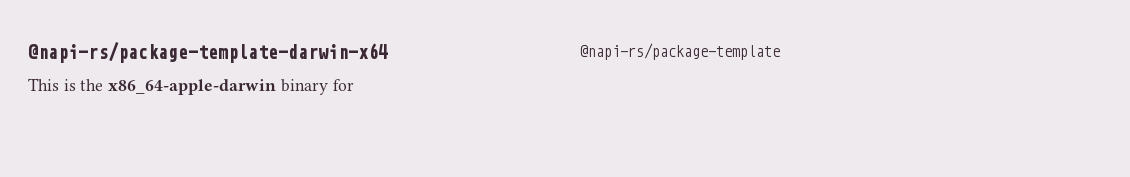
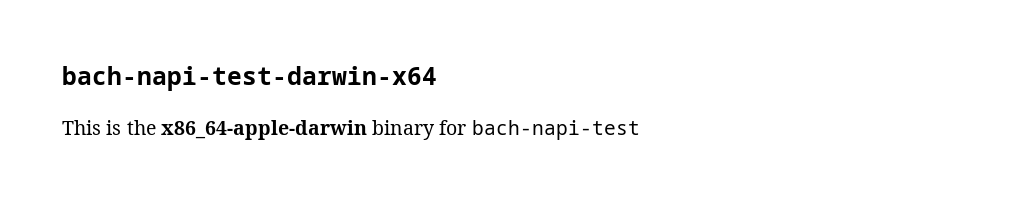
- @napi-rs/package-template-darwin-x64
+ bach-napi-test-darwin-x64
- This is the x86_64-apple-darwin binary for @napi-rs/package-template
+ This is the x86_64-apple-darwin binary for bach-napi-test

